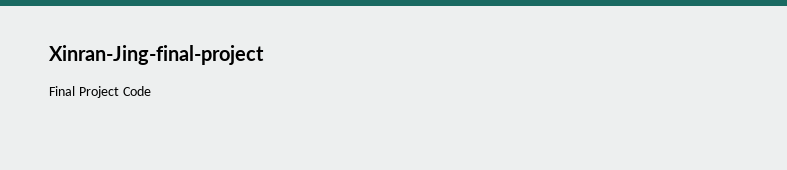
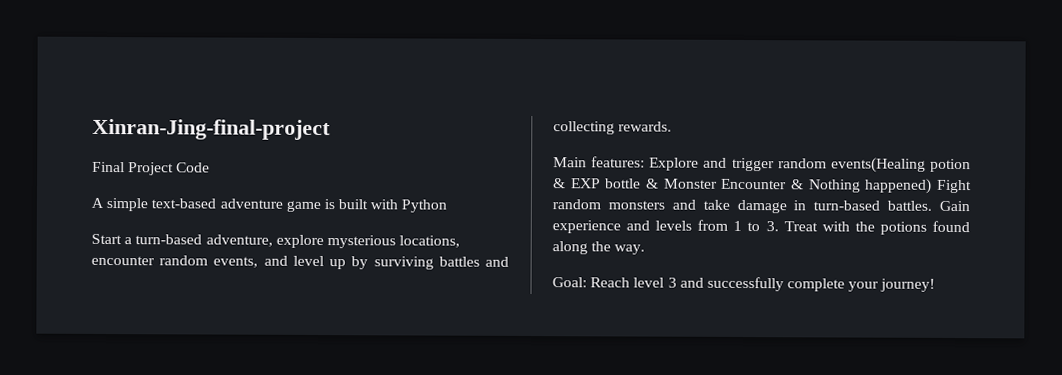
+ A simple text-based adventure game is built with Python
+ Start a turn-based adventure, explore mysterious locations, encounter random events, and level up by surviving battles and collecting rewards.
+ Main features: Explore and trigger random events(Healing potion & EXP bottle & Monster Encounter & Nothing happened) Fight random monsters and take damage in turn-based battles. Gain experience and levels from 1 to 3. Treat with the potions found along the way.
+ Goal: Reach level 3 and successfully complete your journey!

